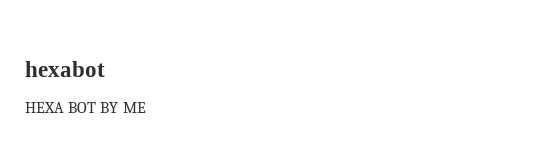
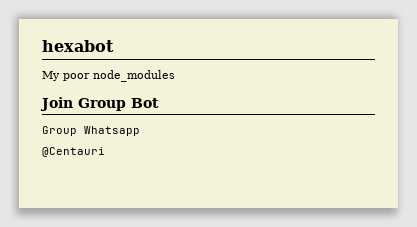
- HEXA BOT BY ME
+ My poor node_modules
+ Join Group Bot
+ Group Whatsapp
+ @Centauri

